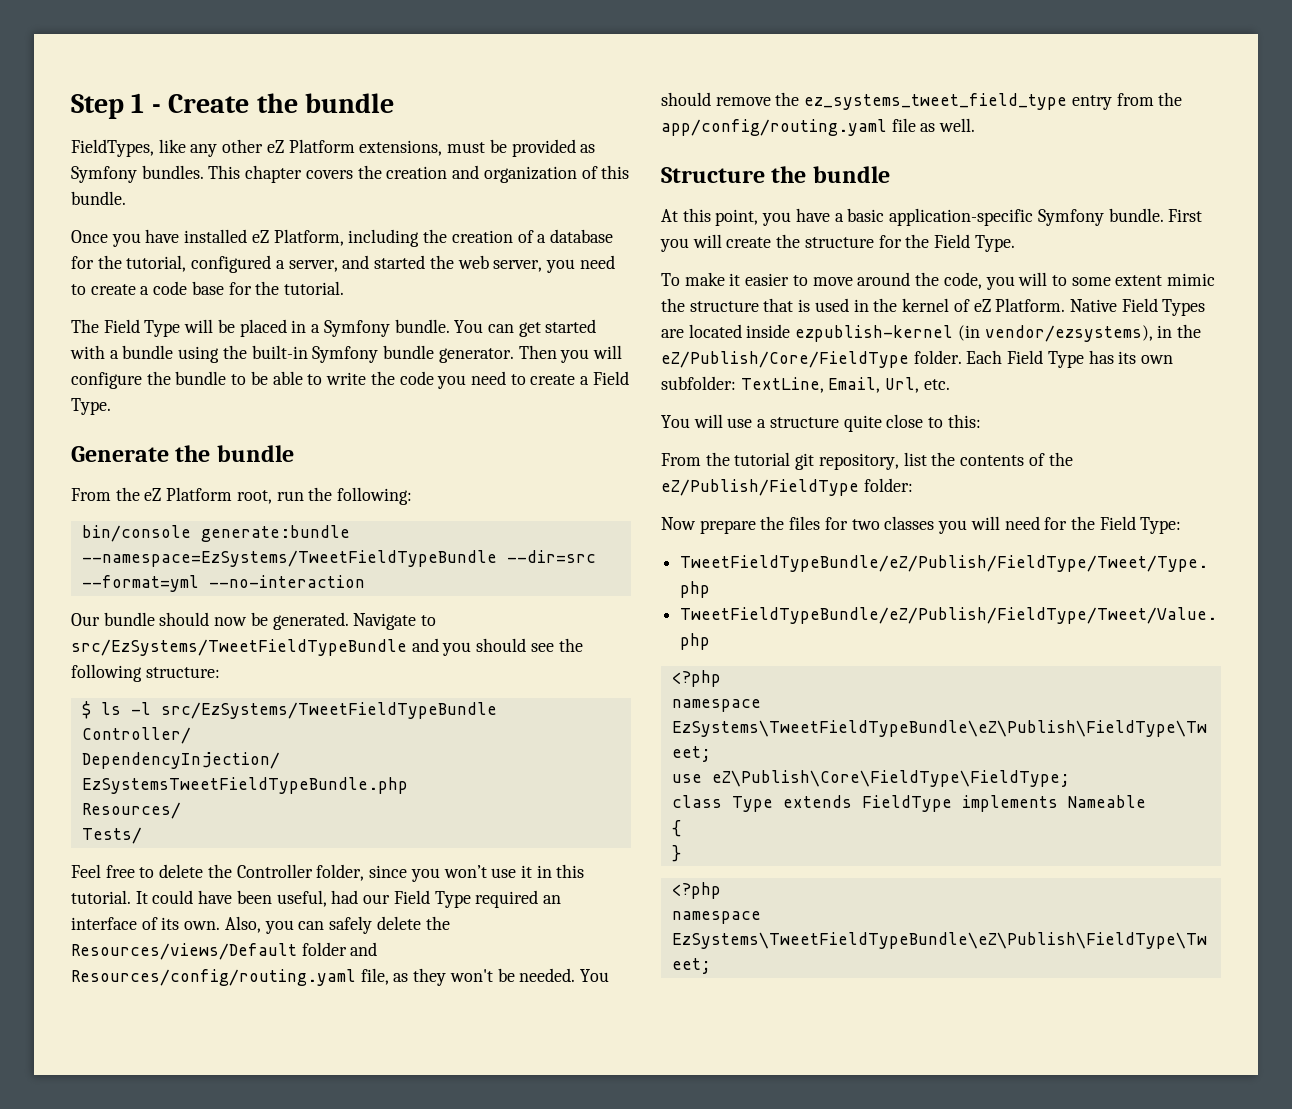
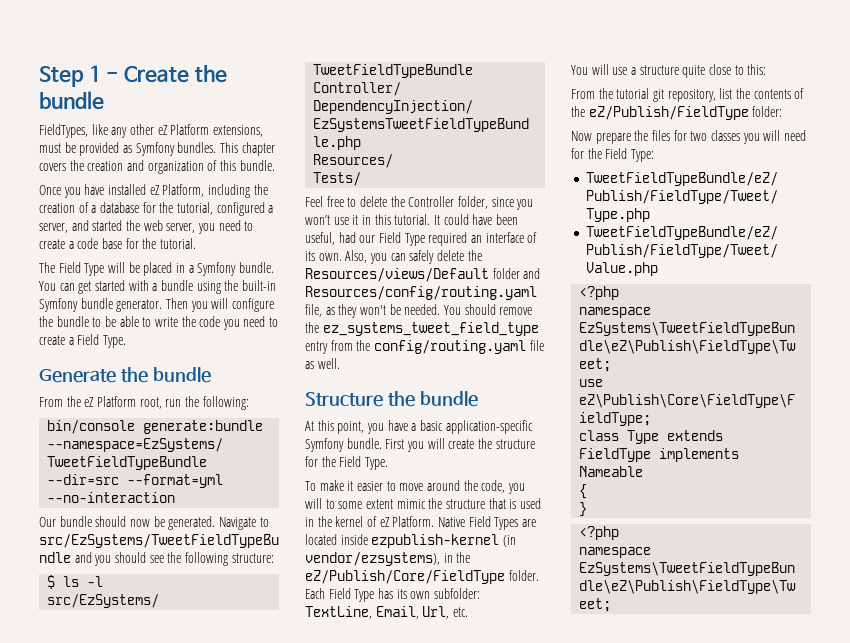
- You should remove the ez_systems_tweet_field_type entry from the app/config/routing.yaml file as well.
+ You should remove the ez_systems_tweet_field_type entry from the config/routing.yaml file as well.

